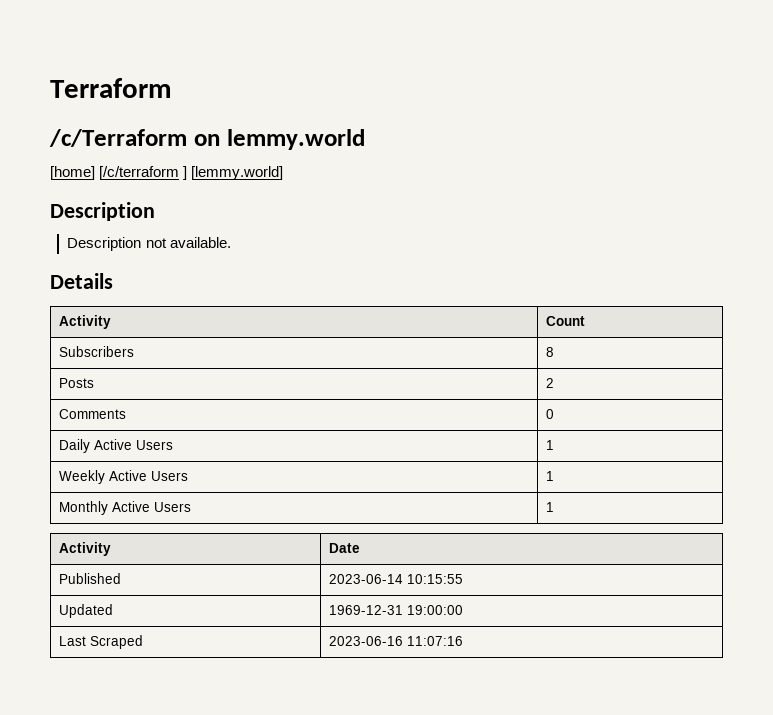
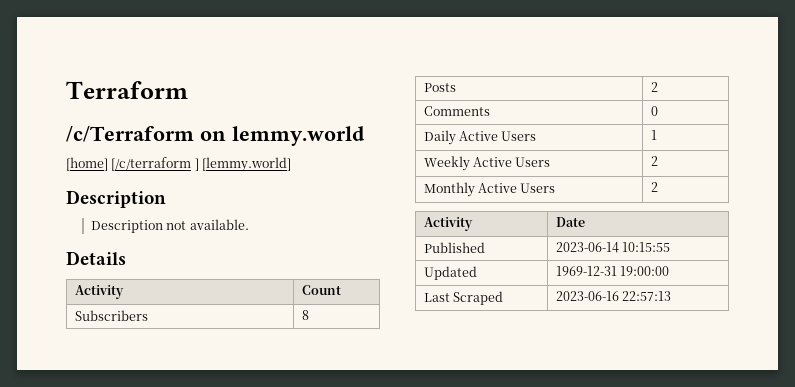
- Weekly Active Users | 1
+ Weekly Active Users | 2
- Monthly Active Users | 1
+ Monthly Active Users | 2
- Last Scraped | 2023-06-16 11:07:16
+ Last Scraped | 2023-06-16 22:57:13

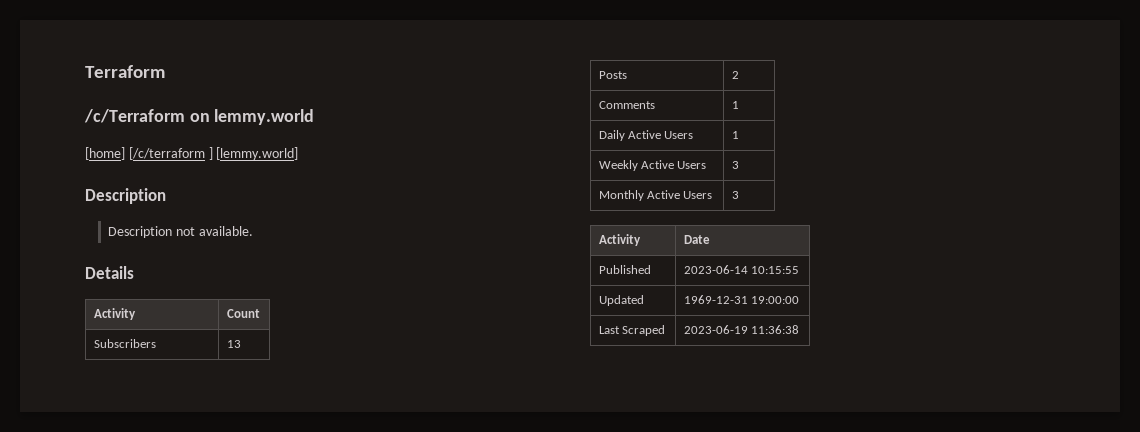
- Subscribers | 8
+ Subscribers | 13
- Comments | 0
+ Comments | 1
- Weekly Active Users | 2
+ Weekly Active Users | 3
- Monthly Active Users | 2
+ Monthly Active Users | 3
- Last Scraped | 2023-06-16 22:57:13
+ Last Scraped | 2023-06-19 11:36:38

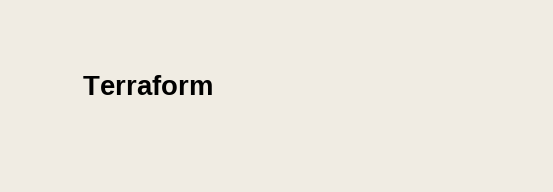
- /c/Terraform on lemmy.world
- [home] [/c/terraform ] [lemmy.world]
- Description
- Description not available.
- Details
- Activity | Count
- Subscribers | 13
- Posts | 2
- Comments | 1
- Daily Active Users | 1
- Weekly Active Users | 3
- Monthly Active Users | 3
- Activity | Date
- Published | 2023-06-14 10:15:55
- Updated | 1969-12-31 19:00:00
- Last Scraped | 2023-06-19 11:36:38

